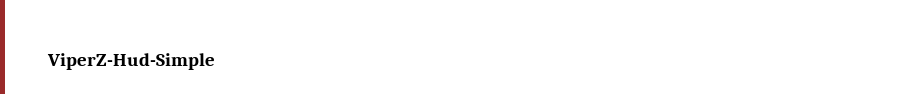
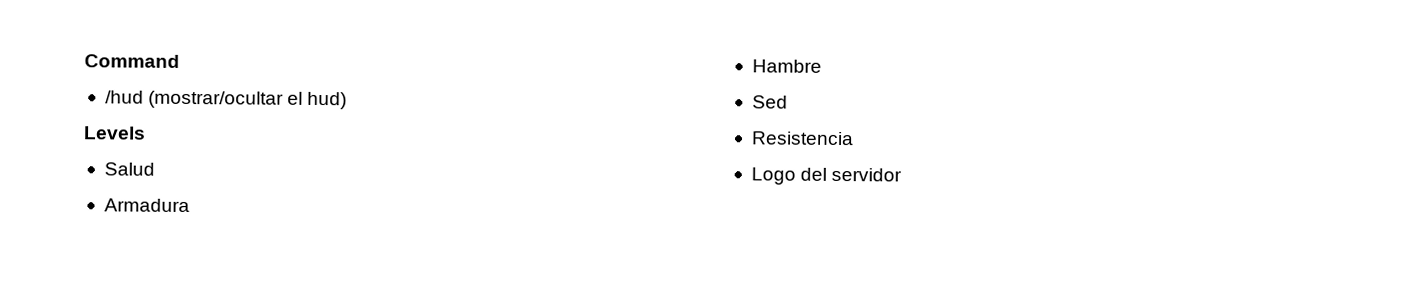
- ViperZ-Hud-Simple
+ Command
+ /hud (mostrar/ocultar el hud)
+ Levels
+ Salud
+ Armadura
+ Hambre
+ Sed
+ Resistencia
+ Logo del servidor

